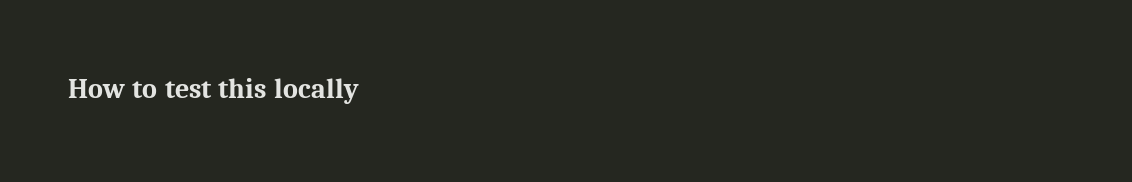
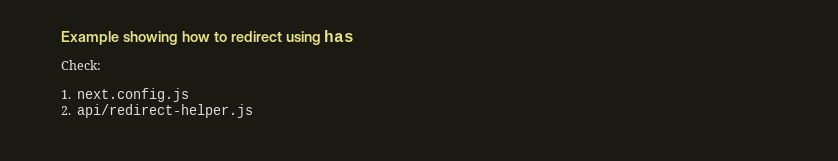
- How to test this locally
+ Example showing how to redirect using has
+ Check:
+ 1. next.config.js
+ 2. api/redirect-helper.js

